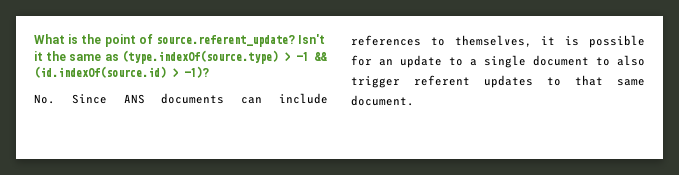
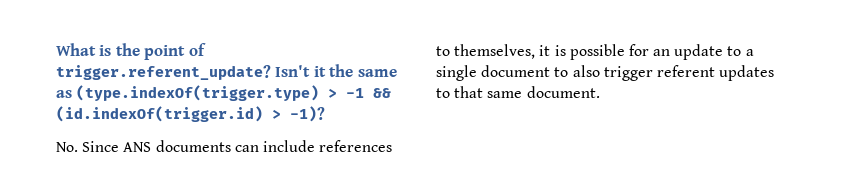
- What is the point of source.referent_update?
+ What is the point of trigger.referent_update?
- Isn't it the same as (type.indexOf(source.type) > -1 && (id.indexOf(source.id) > -1)?
+ Isn't it the same as (type.indexOf(trigger.type) > -1 && (id.indexOf(trigger.id) > -1)?

